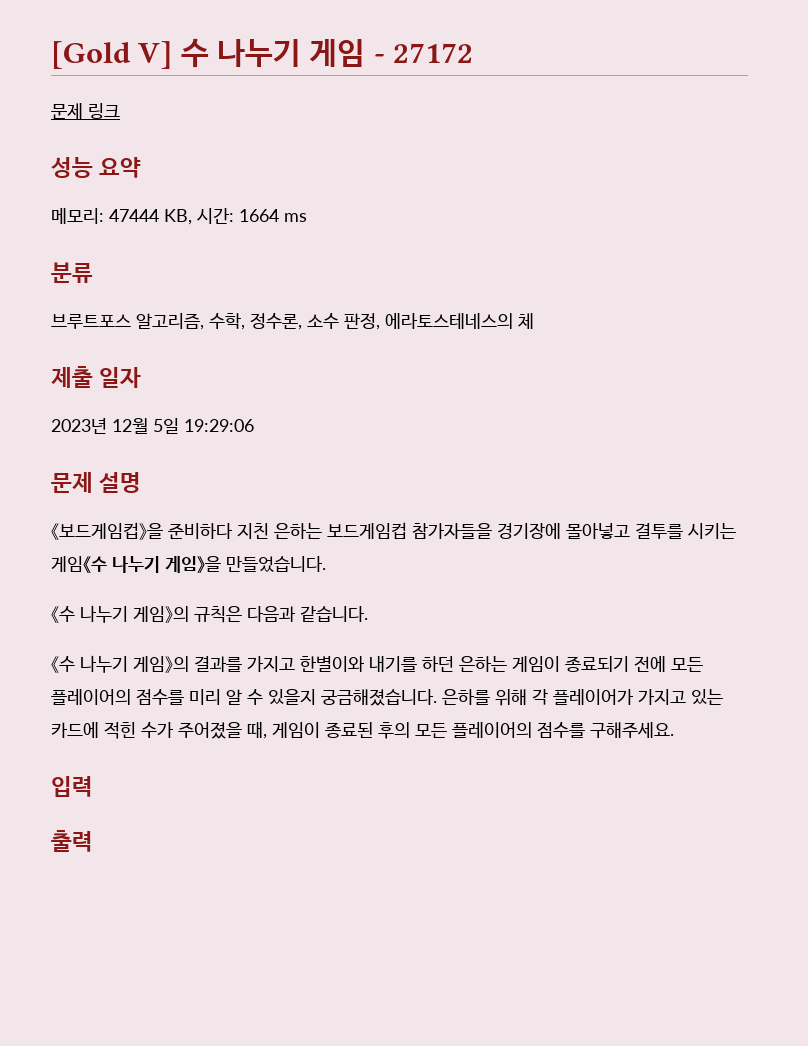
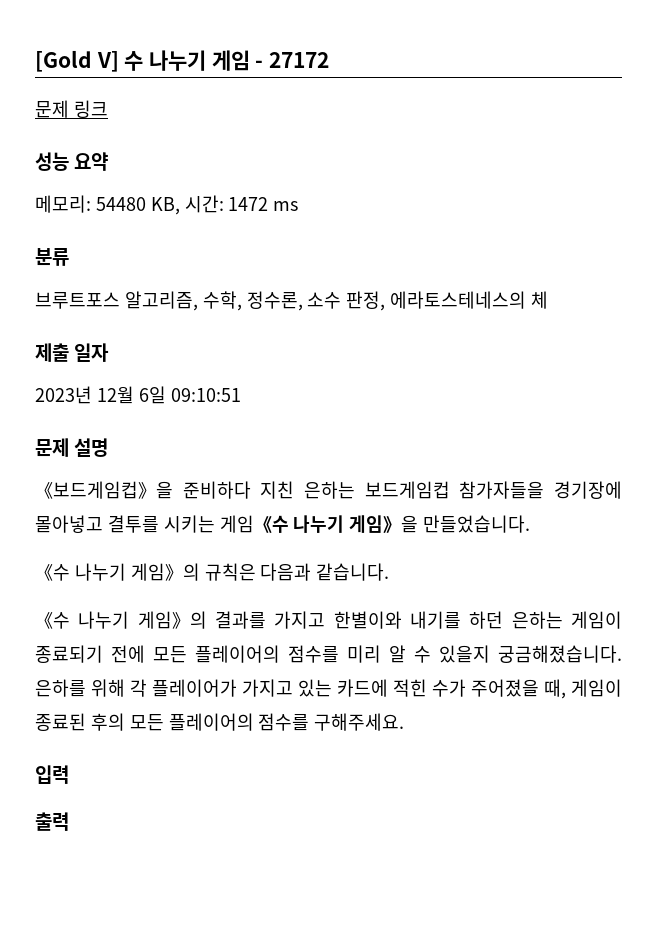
- 메모리: 47444 KB, 시간: 1664 ms
+ 메모리: 54480 KB, 시간: 1472 ms
- 2023년 12월 5일 19:29:06
+ 2023년 12월 6일 09:10:51

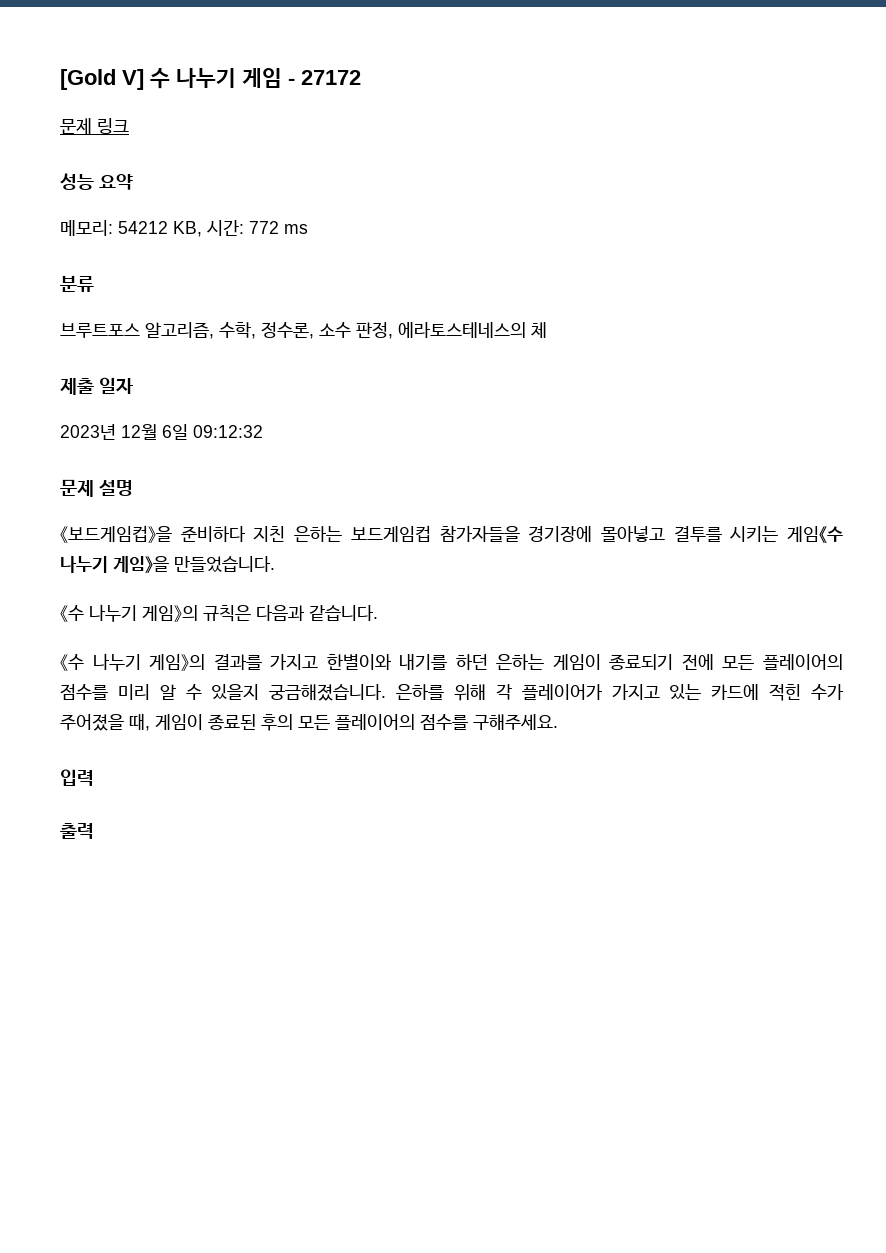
- 메모리: 54480 KB, 시간: 1472 ms
+ 메모리: 54212 KB, 시간: 772 ms
- 2023년 12월 6일 09:10:51
+ 2023년 12월 6일 09:12:32

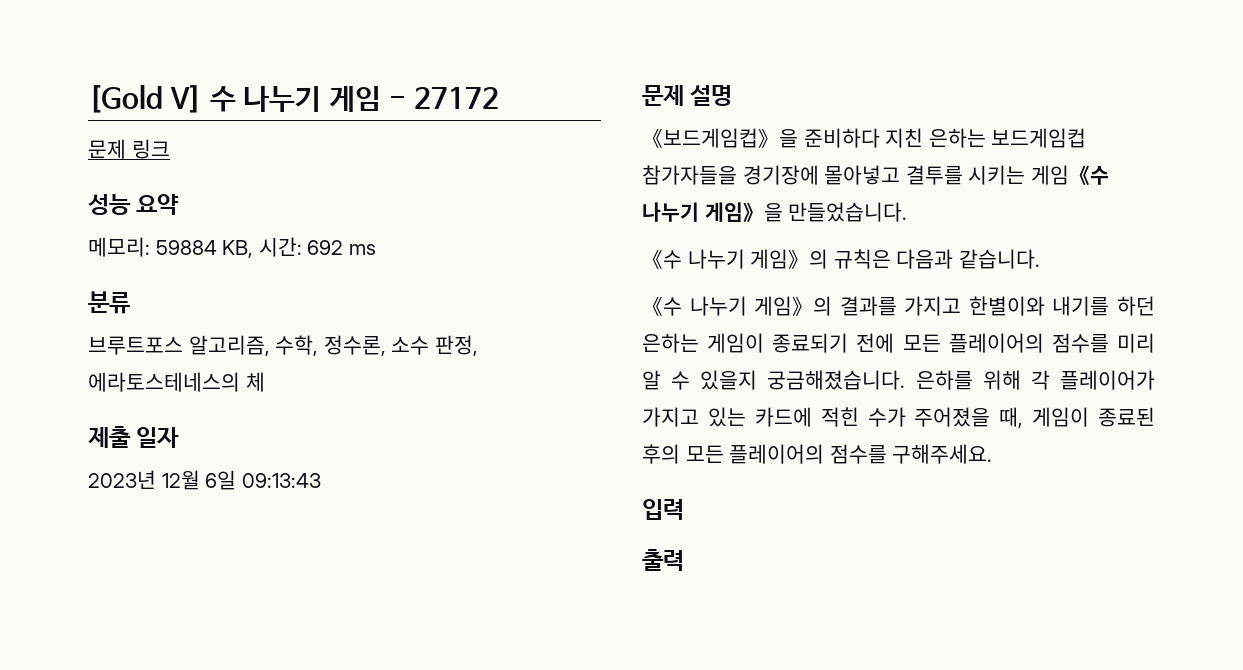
- 메모리: 54212 KB, 시간: 772 ms
+ 메모리: 59884 KB, 시간: 692 ms
- 2023년 12월 6일 09:12:32
+ 2023년 12월 6일 09:13:43

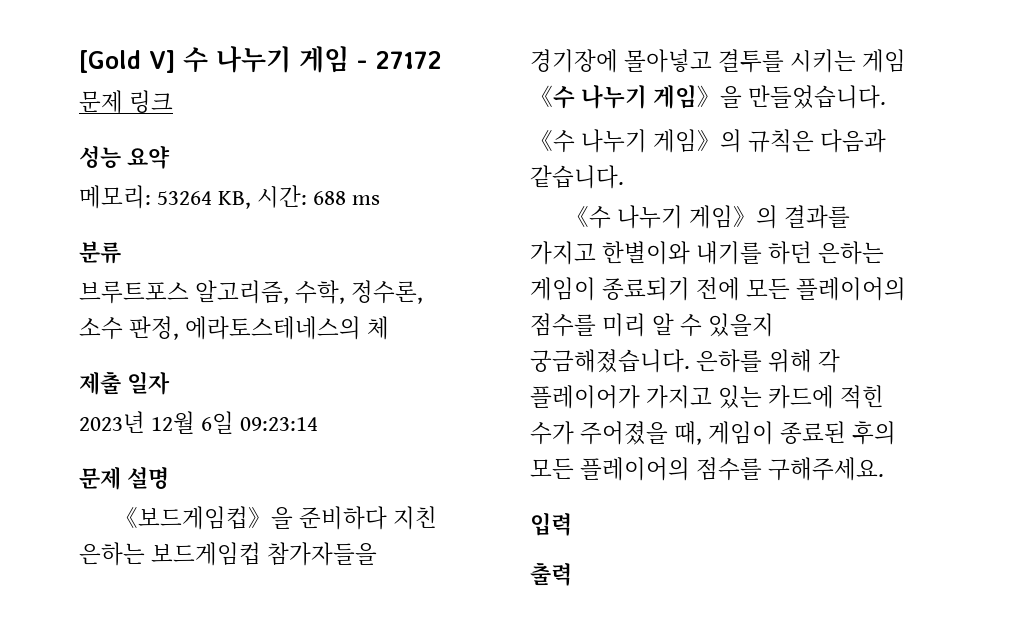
- 메모리: 59884 KB, 시간: 692 ms
+ 메모리: 53264 KB, 시간: 688 ms
- 2023년 12월 6일 09:13:43
+ 2023년 12월 6일 09:23:14

